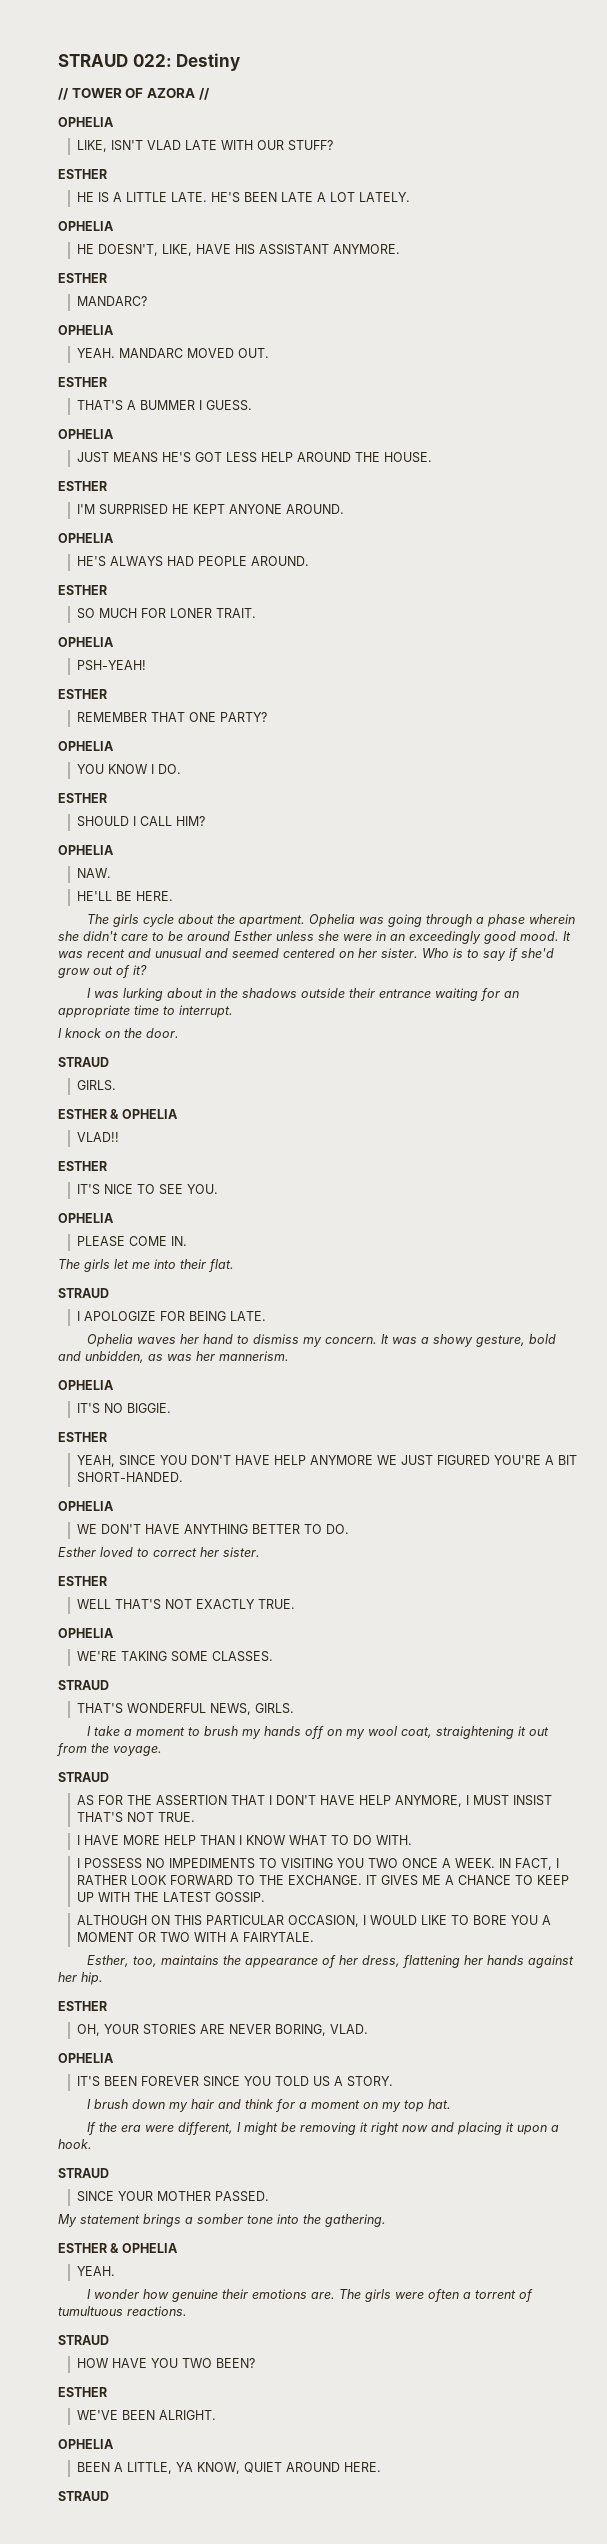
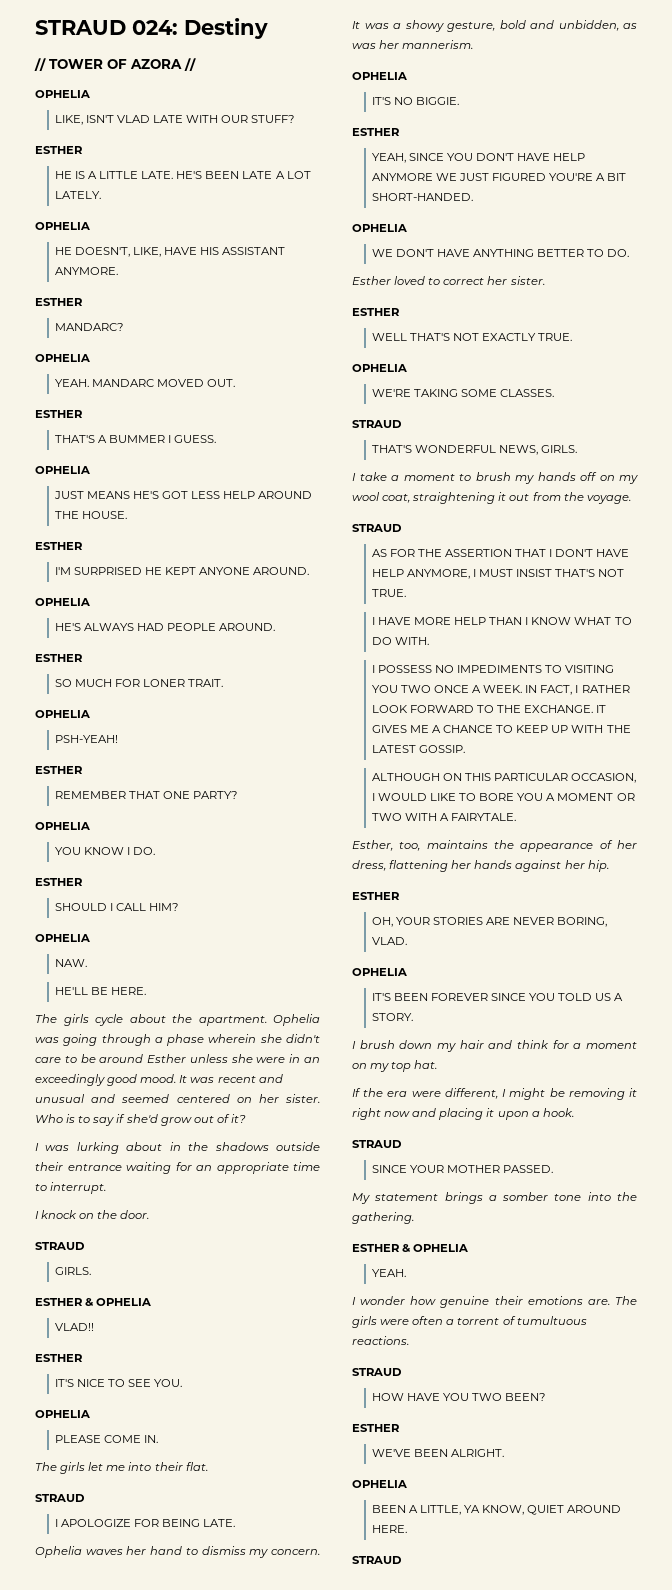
- STRAUD 022: Destiny
+ STRAUD 024: Destiny

